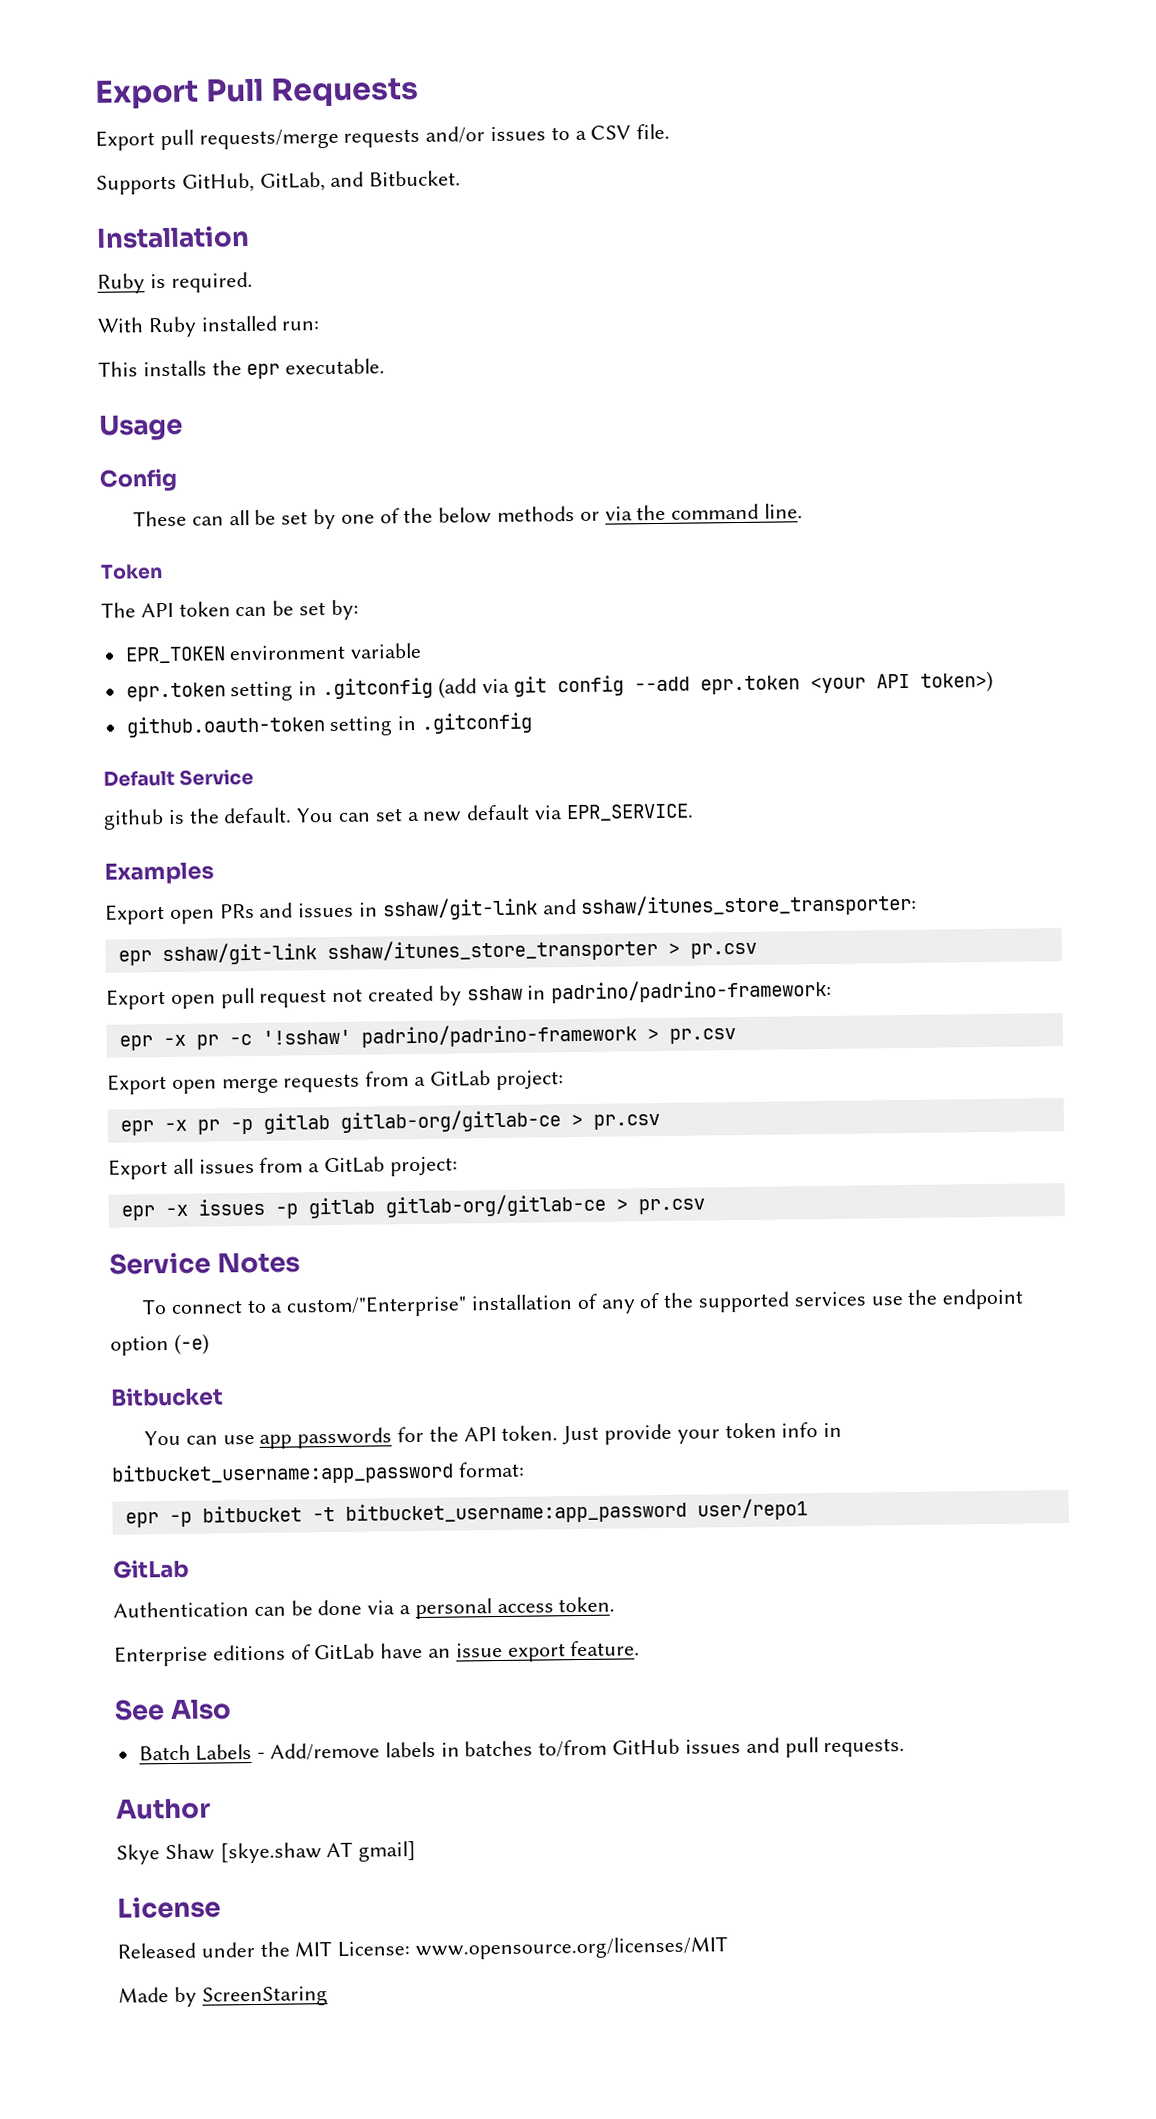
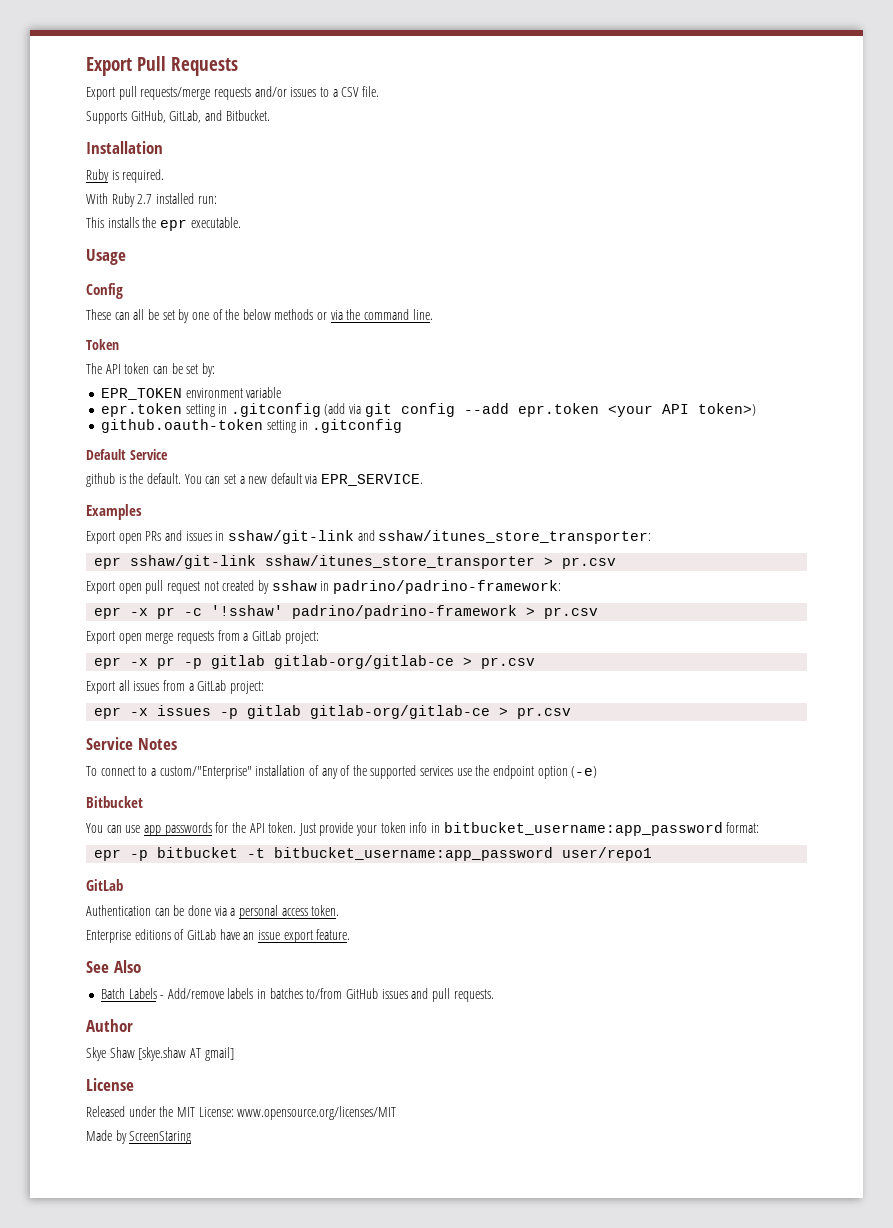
- With Ruby installed run:
+ With Ruby 2.7 installed run:

